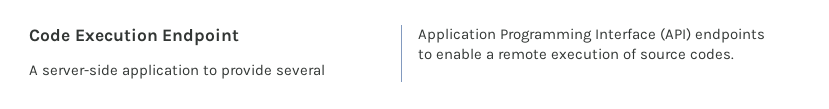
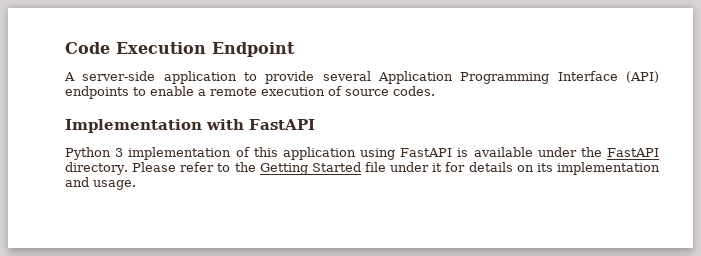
+ Implementation with FastAPI
+ Python 3 implementation of this application using FastAPI is available under the FastAPI directory. Please refer to the Getting Started file under it for details on its implementation and usage.

